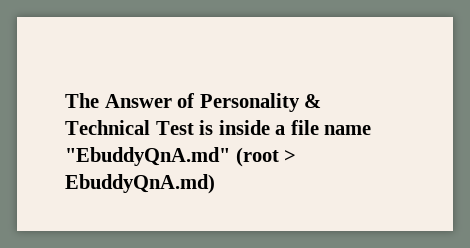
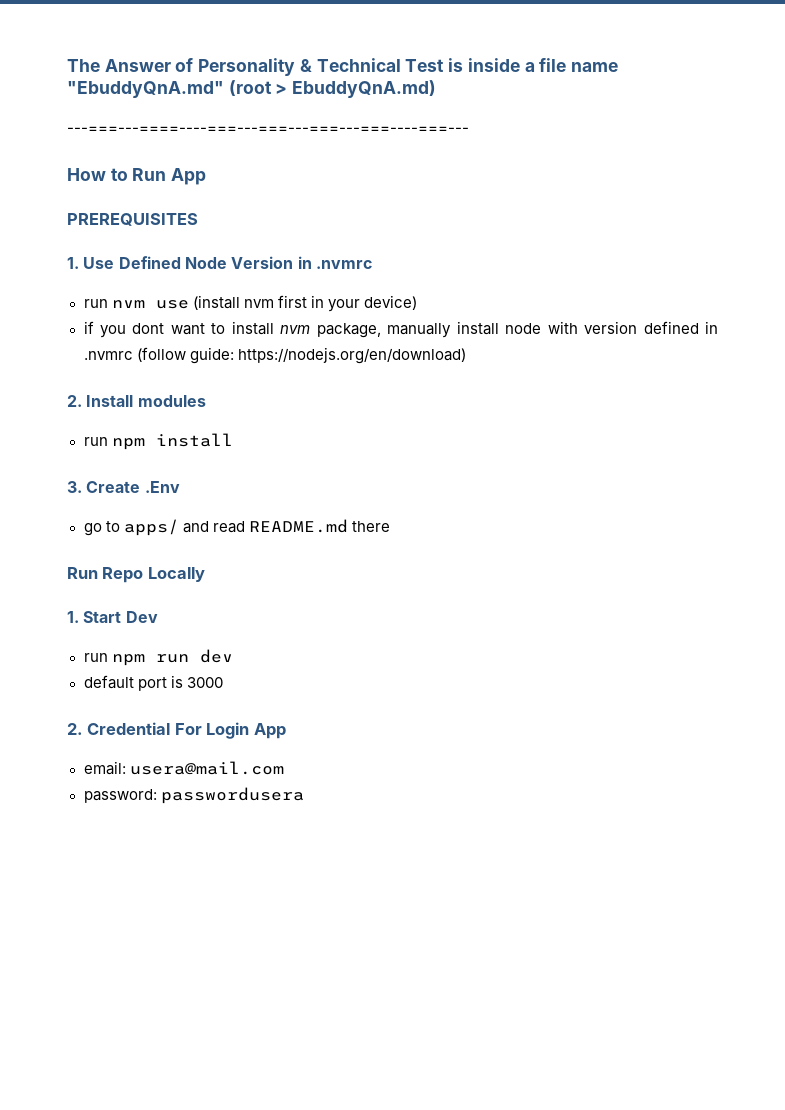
+ ---===---====----===---===---===---===----===---
+ How to Run App
+ PREREQUISITES
+ 1. Use Defined Node Version in .nvmrc
+ run nvm use (install nvm first in your device)
+ if you dont want to install nvm package, manually install node with version defined in .nvmrc (follow guide: https://nodejs.org/en/download)
+ 2. Install modules
+ run npm install
+ 3. Create .Env
+ go to apps/ and read README.md there
+ Run Repo Locally
+ 1. Start Dev
+ run npm run dev
+ default port is 3000
+ 2. Credential For Login App
+ email: usera@mail.com
+ password: passwordusera

